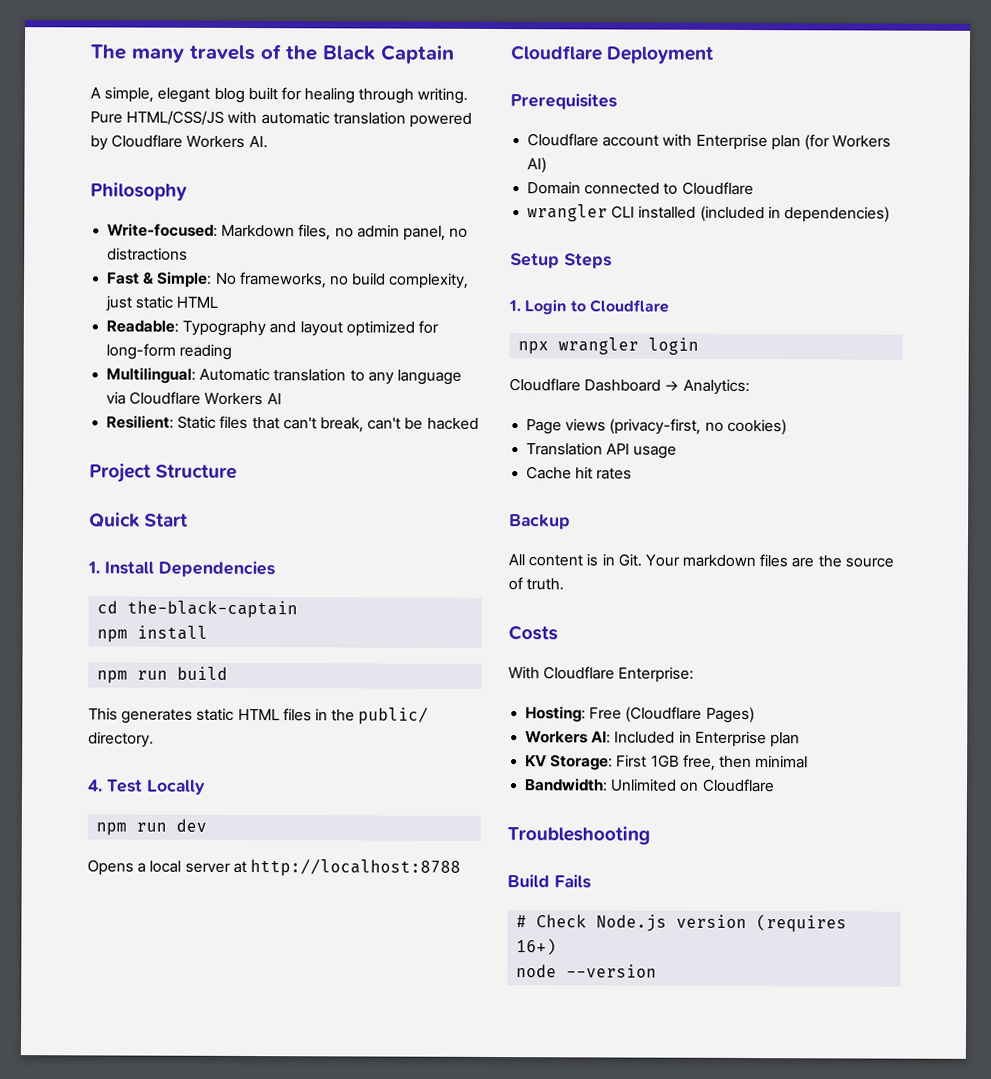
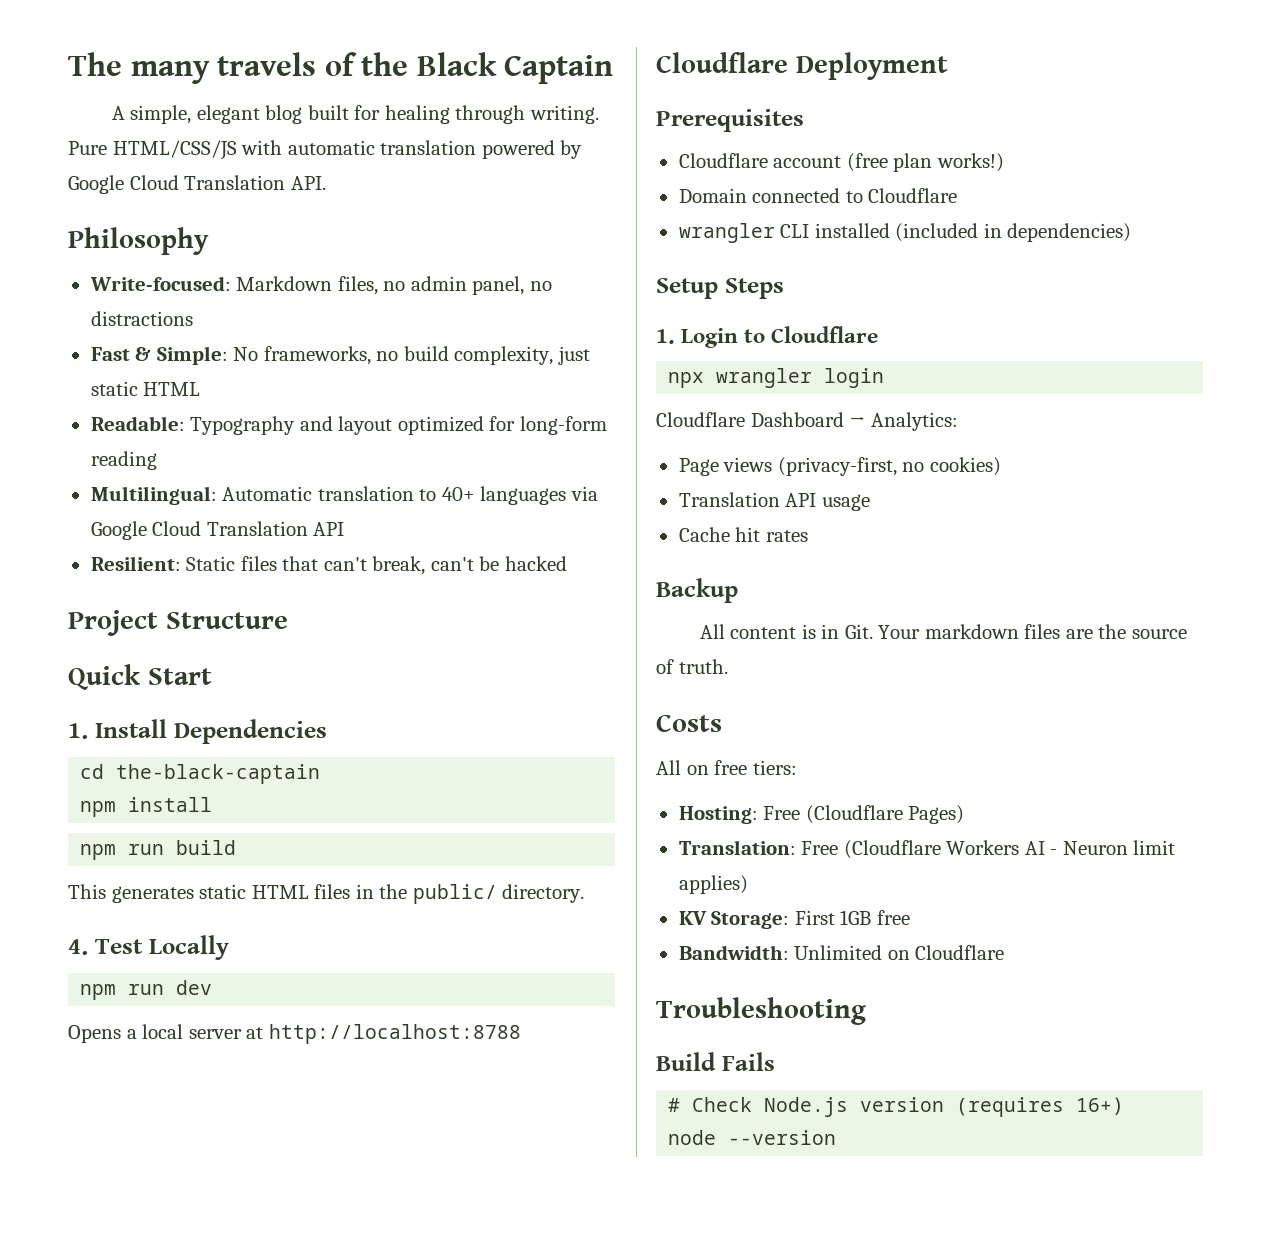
- Pure HTML/CSS/JS with automatic translation powered by Cloudflare Workers AI.
+ Pure HTML/CSS/JS with automatic translation powered by Google Cloud Translation API.
- Multilingual: Automatic translation to any language via Cloudflare Workers AI
+ Multilingual: Automatic translation to 40+ languages via Google Cloud Translation API
- Cloudflare account with Enterprise plan (for Workers AI)
+ Cloudflare account (free plan works!)
- With Cloudflare Enterprise:
+ All on free tiers:
- Workers AI: Included in Enterprise plan
+ Translation: Free (Cloudflare Workers AI - Neuron limit applies)
- KV Storage: First 1GB free, then minimal
+ KV Storage: First 1GB free

